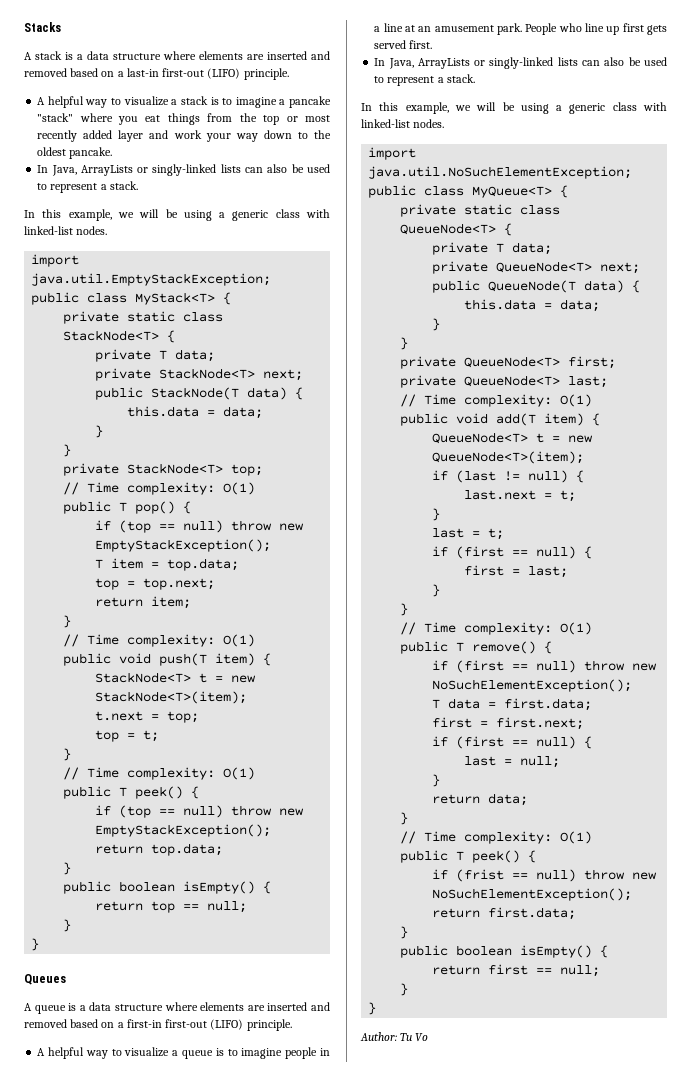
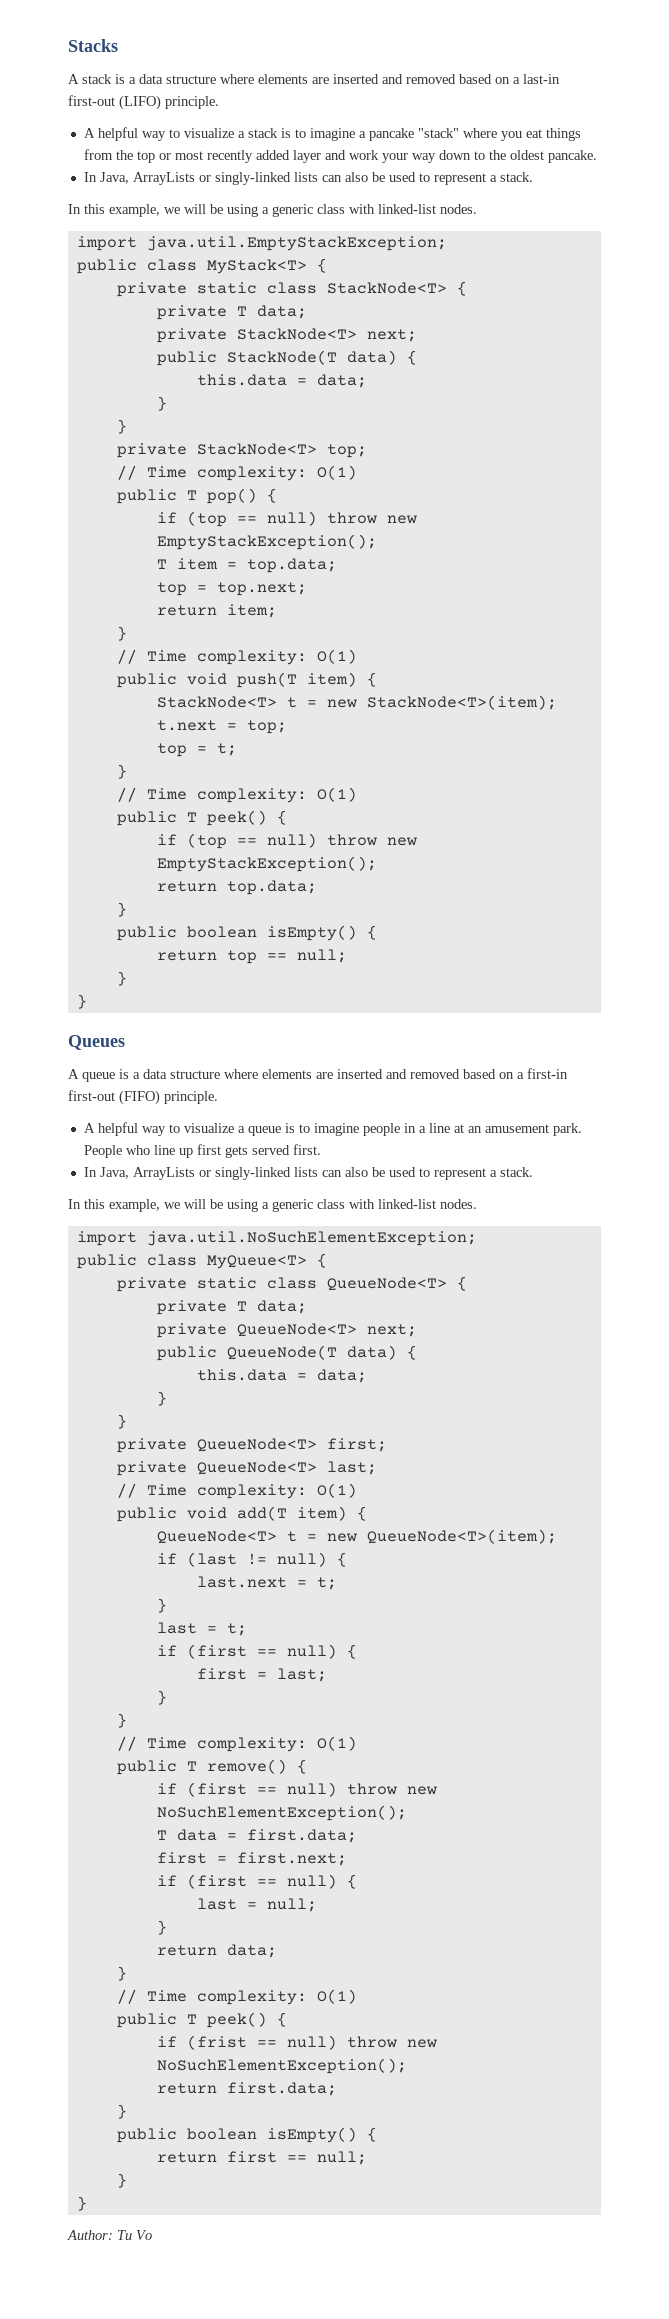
- A queue is a data structure where elements are inserted and removed based on a first-in first-out (LIFO) principle.
+ A queue is a data structure where elements are inserted and removed based on a first-in first-out (FIFO) principle.

